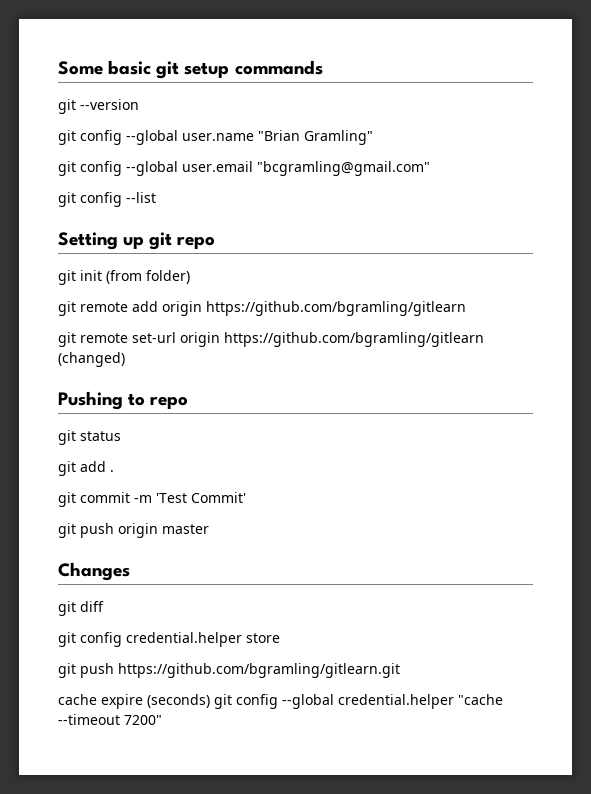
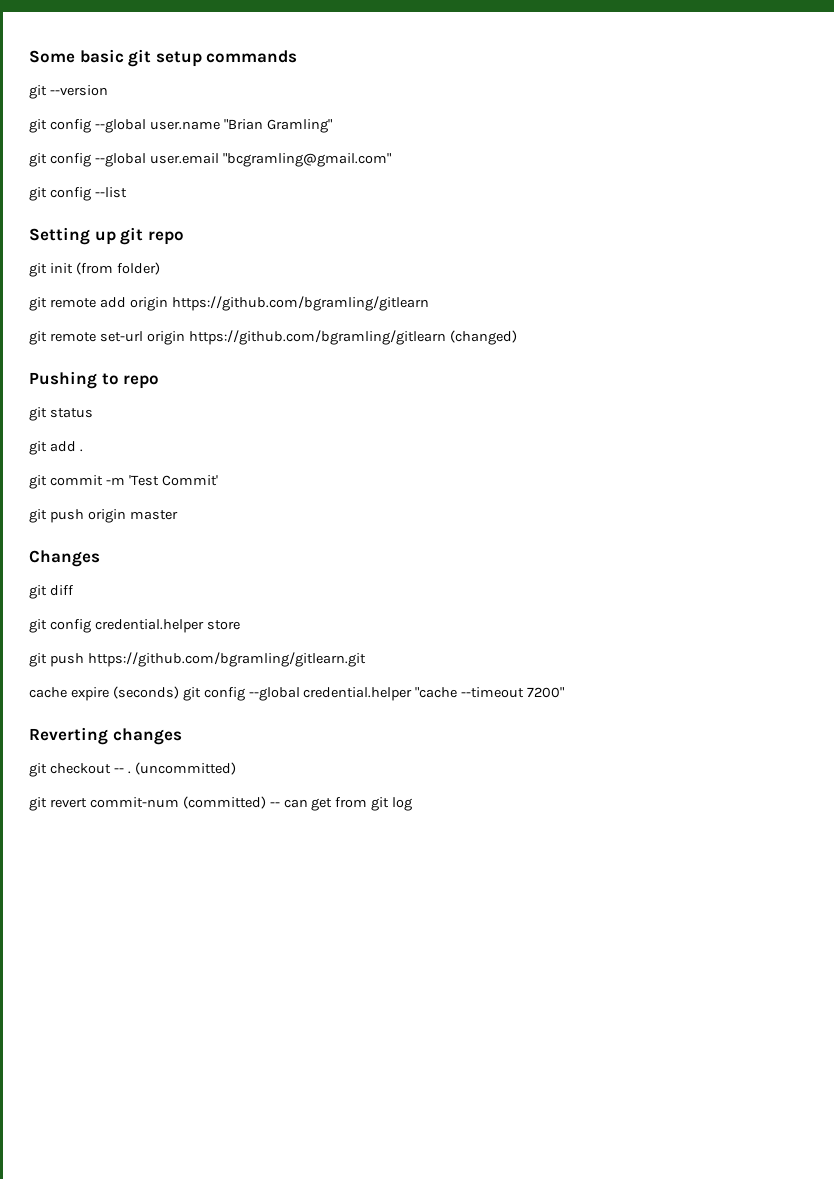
+ Reverting changes
+ git checkout -- . (uncommitted)
+ git revert commit-num (committed) -- can get from git log

